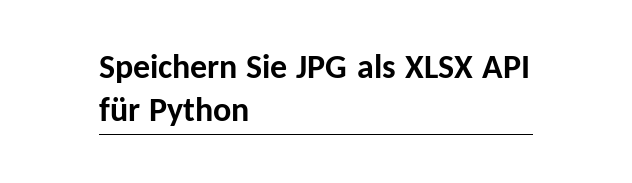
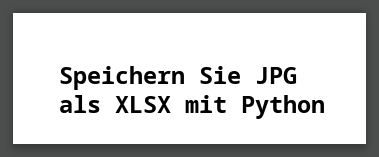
- Speichern Sie JPG als XLSX API für Python
+ Speichern Sie JPG als XLSX mit Python

